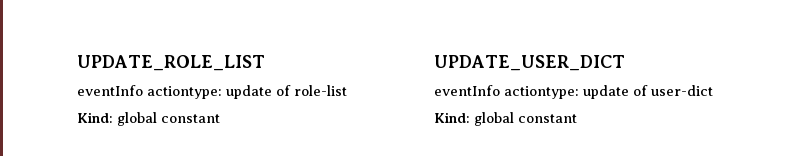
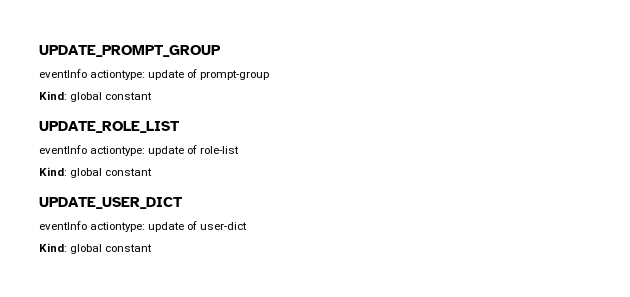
+ UPDATE_PROMPT_GROUP
+ eventInfo actiontype: update of prompt-group
+ Kind: global constant

